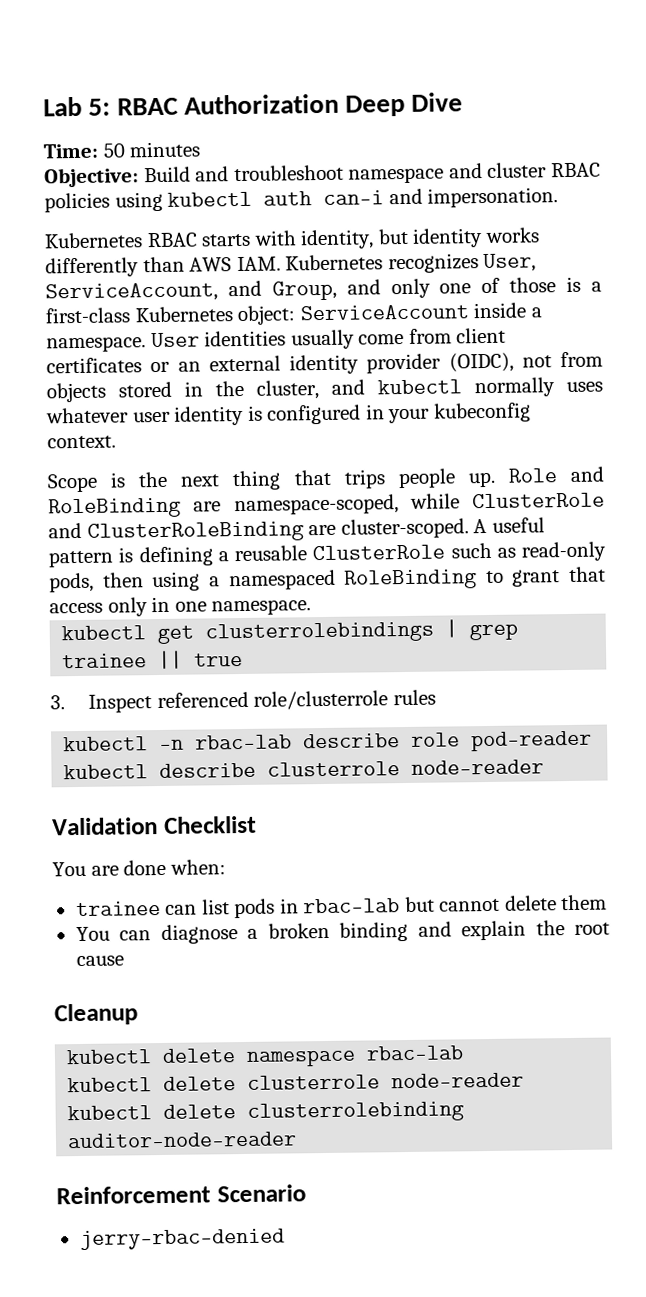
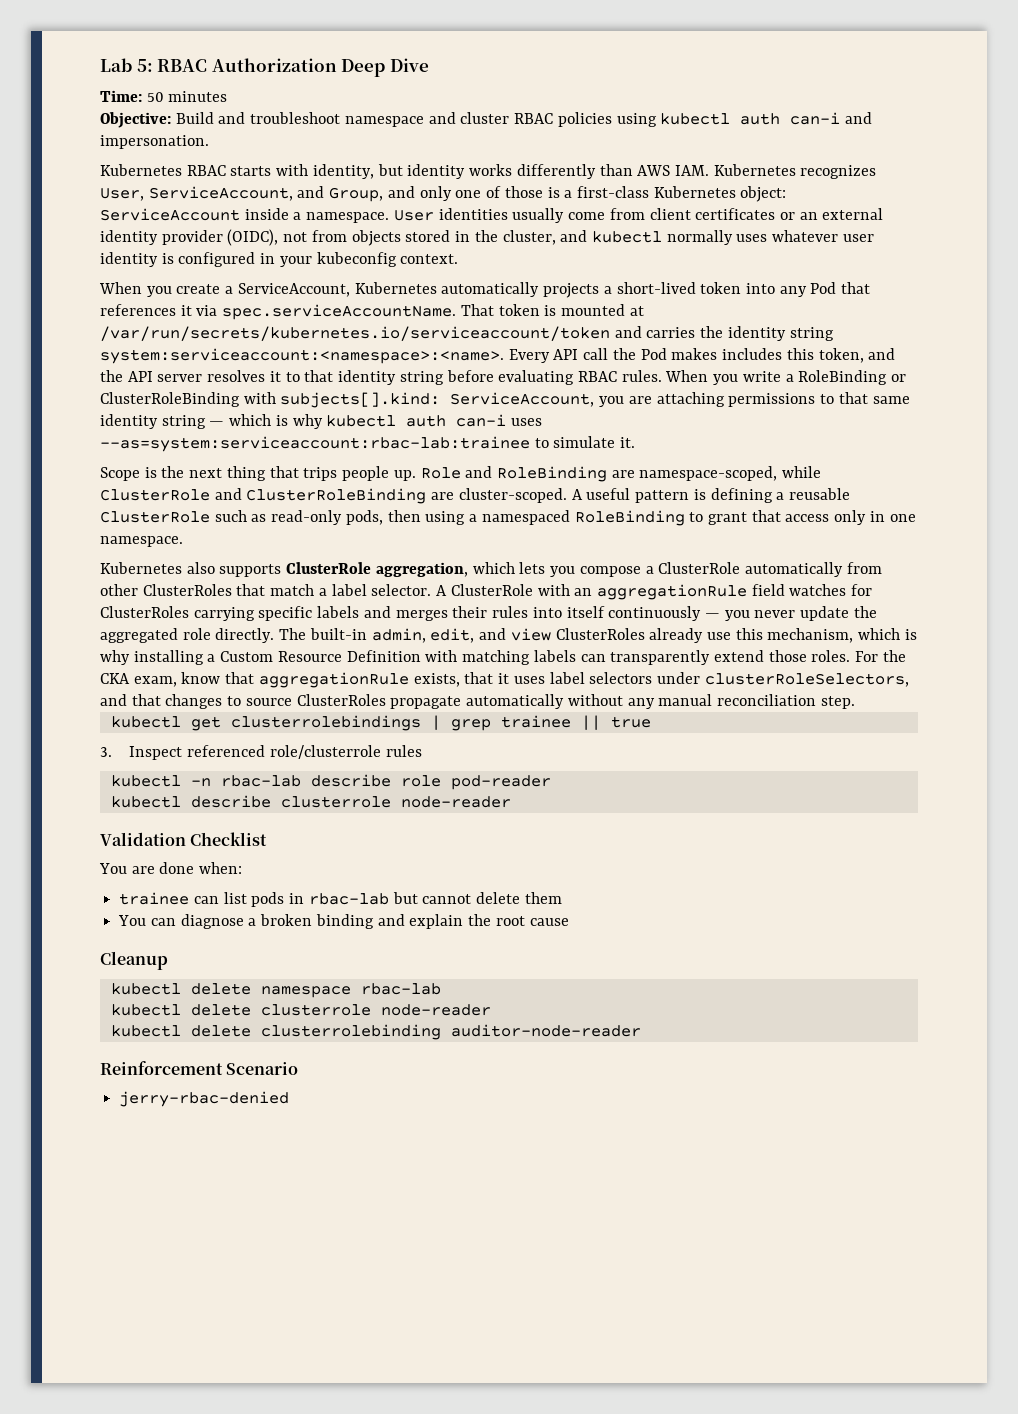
+ When you create a ServiceAccount, Kubernetes automatically projects a short-lived token into any Pod that references it via spec.serviceAccountName. That token is mounted at /var/run/secrets/kubernetes.io/serviceaccount/token and carries the identity string system:serviceaccount:<namespace>:<name>. Every API call the Pod makes includes this token, and the API server resolves it to that identity string before evaluating RBAC rules. When you write a RoleBinding or ClusterRoleBinding with subjects[].kind: ServiceAccount, you are attaching permissions to that same identity string — which is why kubectl auth can-i uses --as=system:serviceaccount:rbac-lab:trainee to simulate it.
+ Kubernetes also supports ClusterRole aggregation, which lets you compose a ClusterRole automatically from other ClusterRoles that match a label selector. A ClusterRole with an aggregationRule field watches for ClusterRoles carrying specific labels and merges their rules into itself continuously — you never update the aggregated role directly. The built-in admin, edit, and view ClusterRoles already use this mechanism, which is why installing a Custom Resource Definition with matching labels can transparently extend those roles. For the CKA exam, know that aggregationRule exists, that it uses label selectors under clusterRoleSelectors, and that changes to source ClusterRoles propagate automatically without any manual reconciliation step.

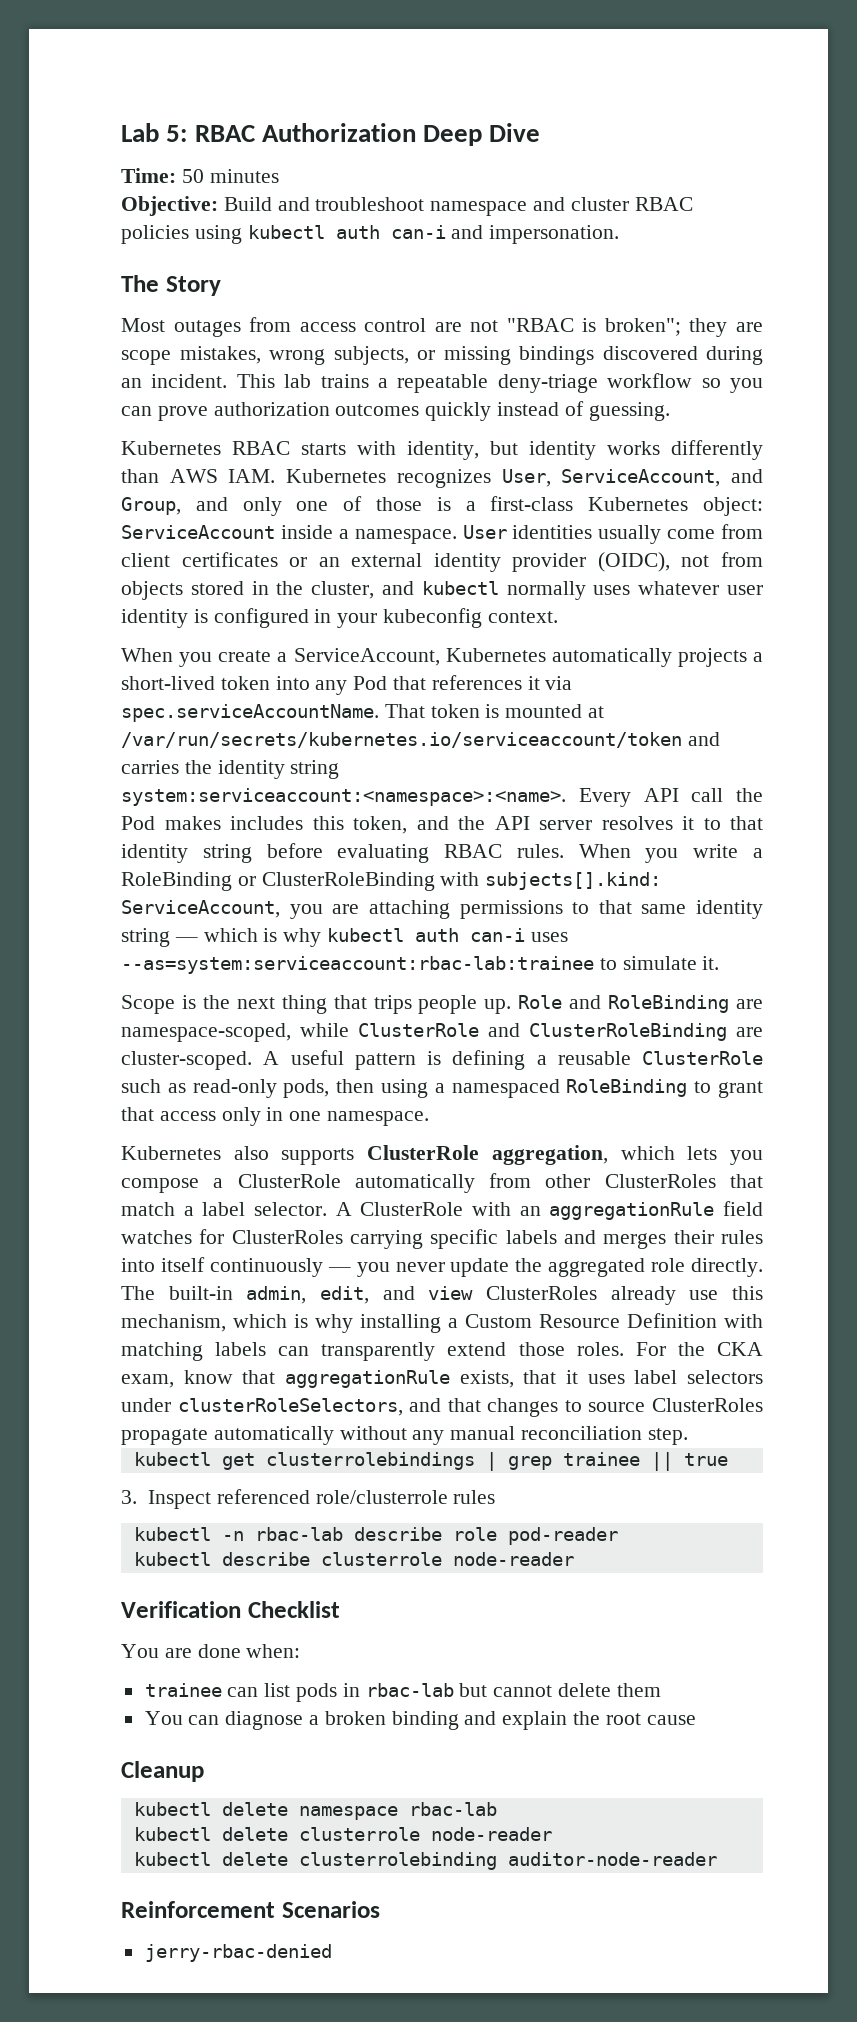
+ The Story
+ Most outages from access control are not "RBAC is broken"; they are scope mistakes, wrong subjects, or missing bindings discovered during an incident. This lab trains a repeatable deny-triage workflow so you can prove authorization outcomes quickly instead of guessing.
- Validation Checklist
+ Verification Checklist
- Reinforcement Scenario
+ Reinforcement Scenarios

